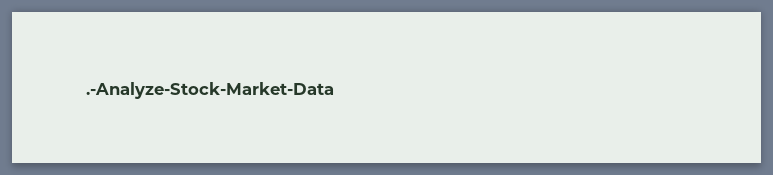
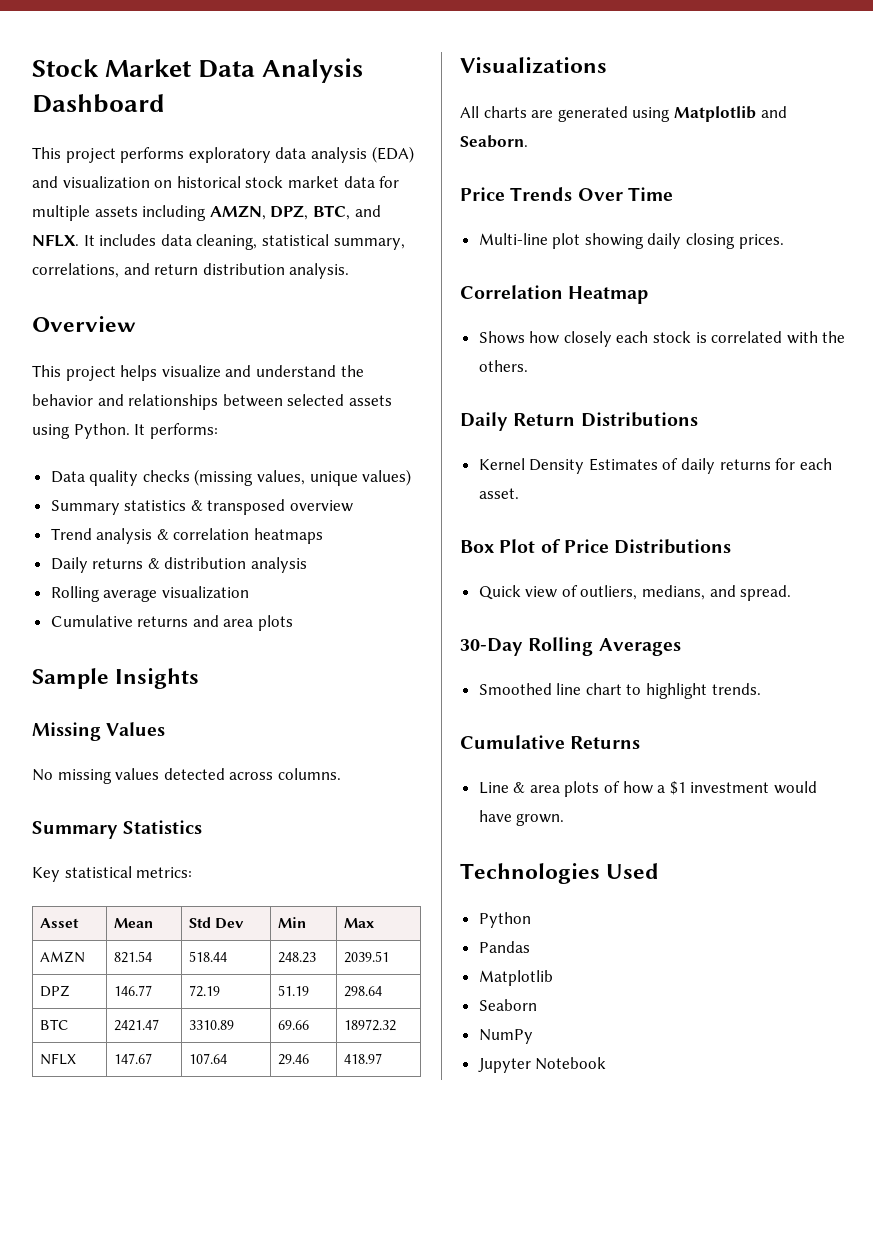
- .-Analyze-Stock-Market-Data
+ Stock Market Data Analysis Dashboard
+ This project performs exploratory data analysis (EDA) and visualization on historical stock market data for multiple assets including AMZN, DPZ, BTC, and NFLX. It includes data cleaning, statistical summary, correlations, and return distribution analysis.
+ Overview
+ This project helps visualize and understand the behavior and relationships between selected assets using Python. It performs:
+ Data quality checks (missing values, unique values)
+ Summary statistics & transposed overview
+ Trend analysis & correlation heatmaps
+ Daily returns & distribution analysis
+ Rolling average visualization
+ Cumulative returns and area plots
+ Sample Insights
+ Missing Values
+ No missing values detected across columns.
+ Summary Statistics
+ Key statistical metrics:
+ Asset | Mean | Std Dev | Min | Max
+ AMZN | 821.54 | 518.44 | 248.23 | 2039.51
+ DPZ | 146.77 | 72.19 | 51.19 | 298.64
+ BTC | 2421.47 | 3310.89 | 69.66 | 18972.32
+ NFLX | 147.67 | 107.64 | 29.46 | 418.97
+ Visualizations
+ All charts are generated using Matplotlib and Seaborn.
+ Price Trends Over Time
+ Multi-line plot showing daily closing prices.
+ Correlation Heatmap
+ Shows how closely each stock is correlated with the others.
+ Daily Return Distributions
+ Kernel Density Estimates of daily returns for each asset.
+ Box Plot of Price Distributions
+ Quick view of outliers, medians, and spread.
+ 30-Day Rolling Averages
+ Smoothed line chart to highlight trends.
+ Cumulative Returns
+ Line & area plots of how a $1 investment would have grown.
+ Technologies Used
+ Python
+ Pandas
+ Matplotlib
+ Seaborn
+ NumPy
+ Jupyter Notebook

